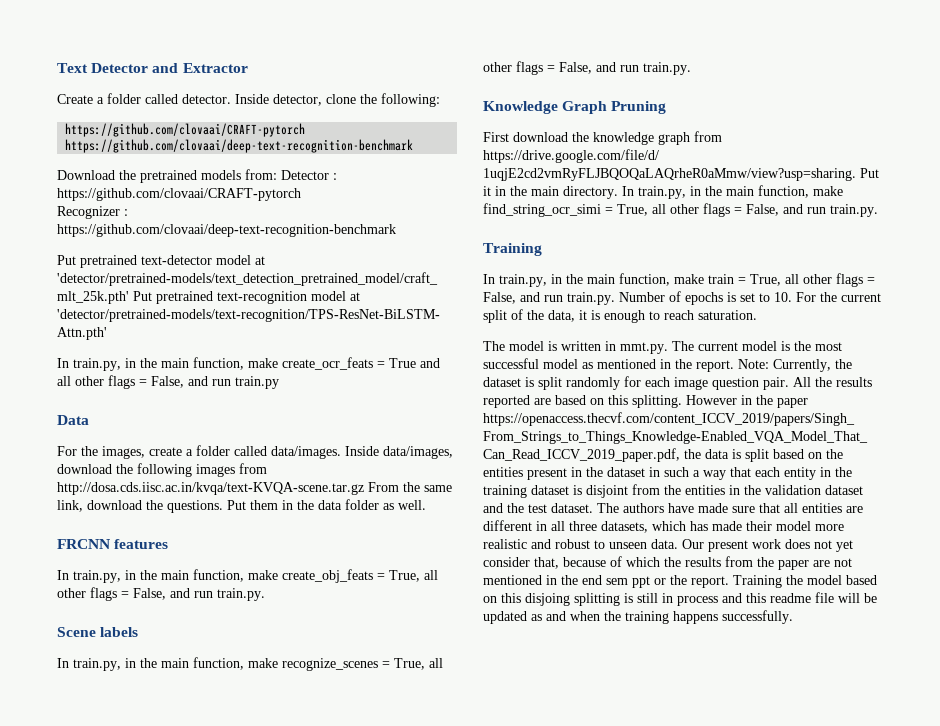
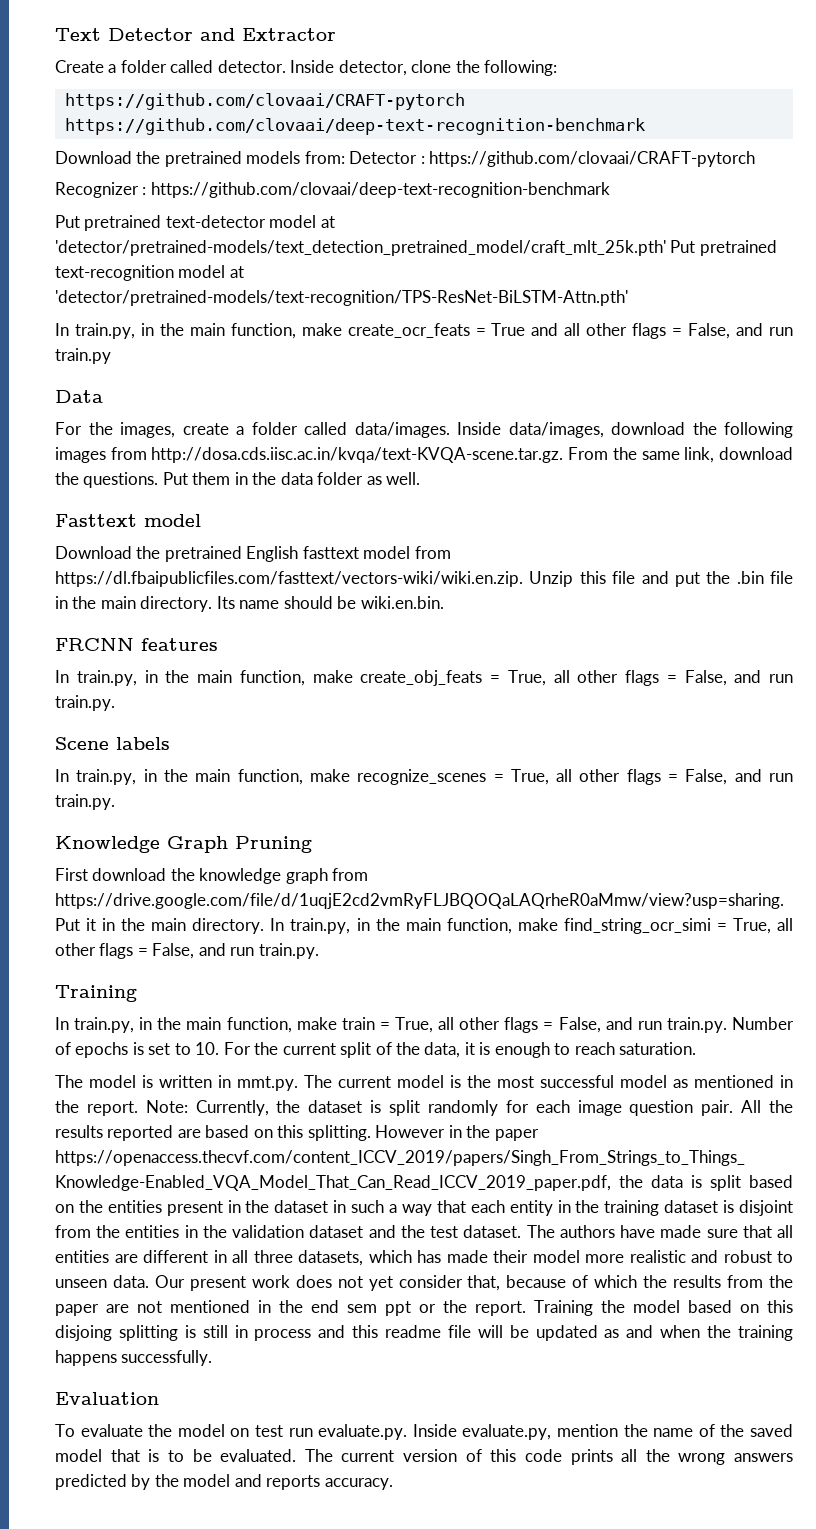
- Inside data/images, download the following images from http://dosa.cds.iisc.ac.in/kvqa/text-KVQA-scene.tar.gz From the same link, download the questions.
+ Inside data/images, download the following images from http://dosa.cds.iisc.ac.in/kvqa/text-KVQA-scene.tar.gz. From the same link, download the questions.
+ Fasttext model
+ Download the pretrained English fasttext model from https://dl.fbaipublicfiles.com/fasttext/vectors-wiki/wiki.en.zip. Unzip this file and put the .bin file in the main directory. Its name should be wiki.en.bin.
+ Evaluation
+ To evaluate the model on test run evaluate.py. Inside evaluate.py, mention the name of the saved model that is to be evaluated. The current version of this code prints all the wrong answers predicted by the model and reports accuracy.

